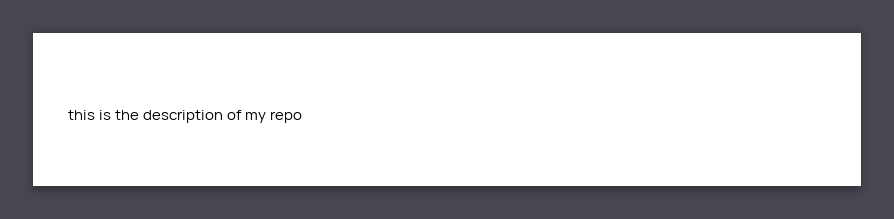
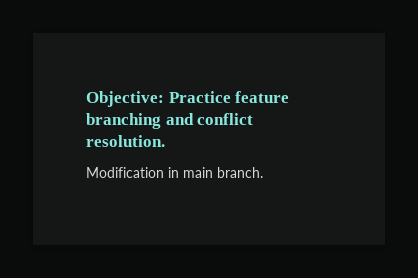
- this is the description of my repo
+ Objective: Practice feature branching and conflict resolution.
+ Modification in main branch.

